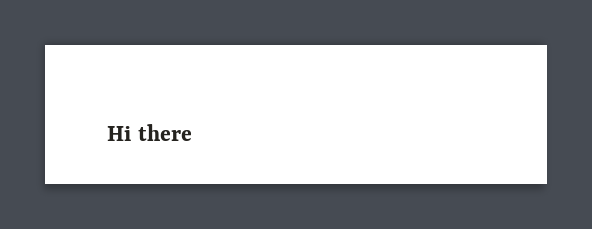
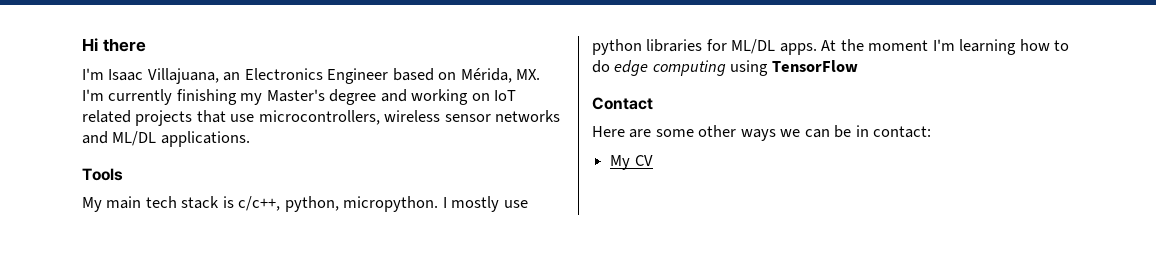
+ I'm Isaac Villajuana, an Electronics Engineer based on Mérida, MX. I'm currently finishing my Master's degree and working on IoT related projects that use microcontrollers, wireless sensor networks and ML/DL applications.
+ Tools
+ My main tech stack is c/c++, python, micropython. I mostly use python libraries for ML/DL apps. At the moment I'm learning how to do edge computing using TensorFlow
+ Contact
+ Here are some other ways we can be in contact:
+ My CV

